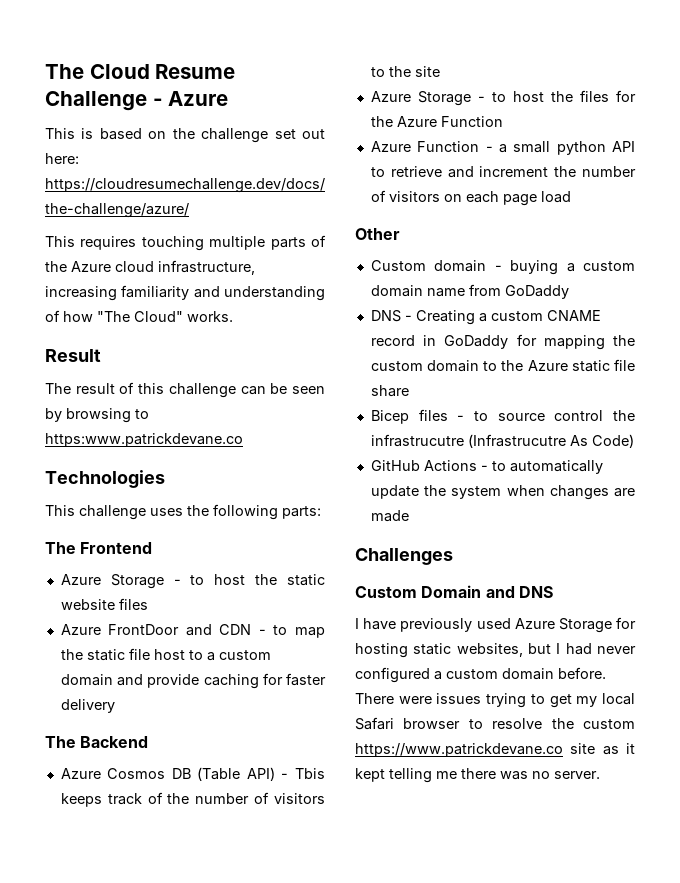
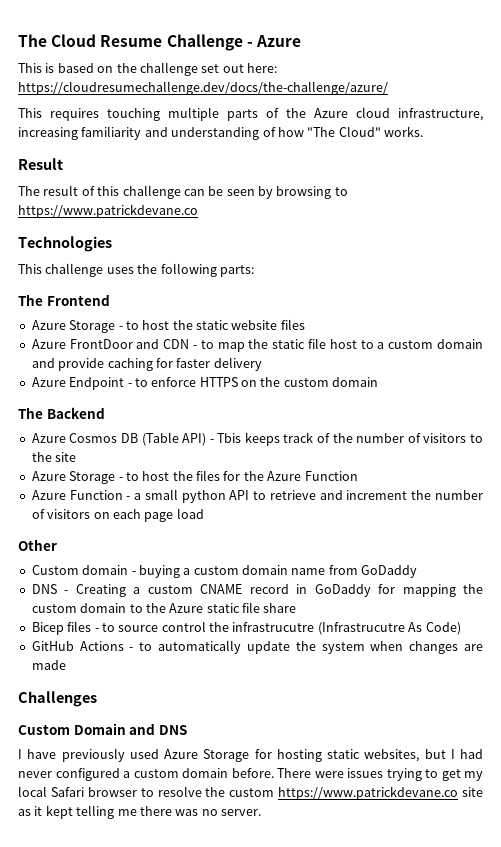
- The result of this challenge can be seen by browsing to https:www.patrickdevane.co
+ The result of this challenge can be seen by browsing to https://www.patrickdevane.co
+ Azure Endpoint - to enforce HTTPS on the custom domain

